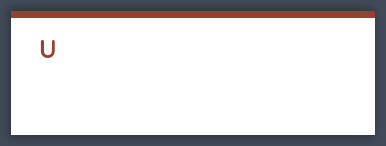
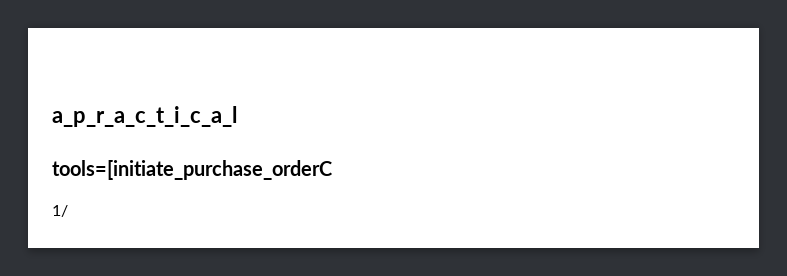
- U
+ a_p_r_a_c_t_i_c_a_l
+ tools=[initiate_purchase_orderC
+ 1/

